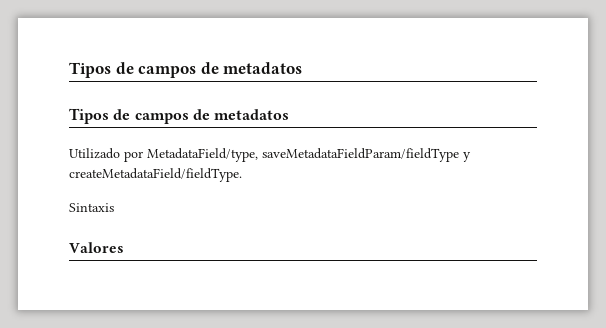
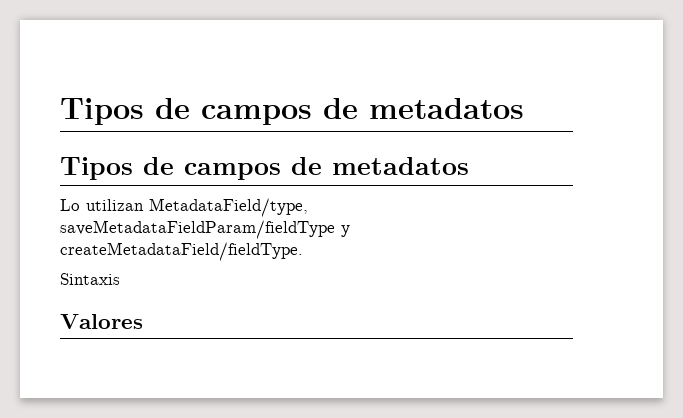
- Utilizado por MetadataField/type, saveMetadataFieldParam/fieldType y createMetadataField/fieldType.
+ Lo utilizan MetadataField/type, saveMetadataFieldParam/fieldType y createMetadataField/fieldType.

